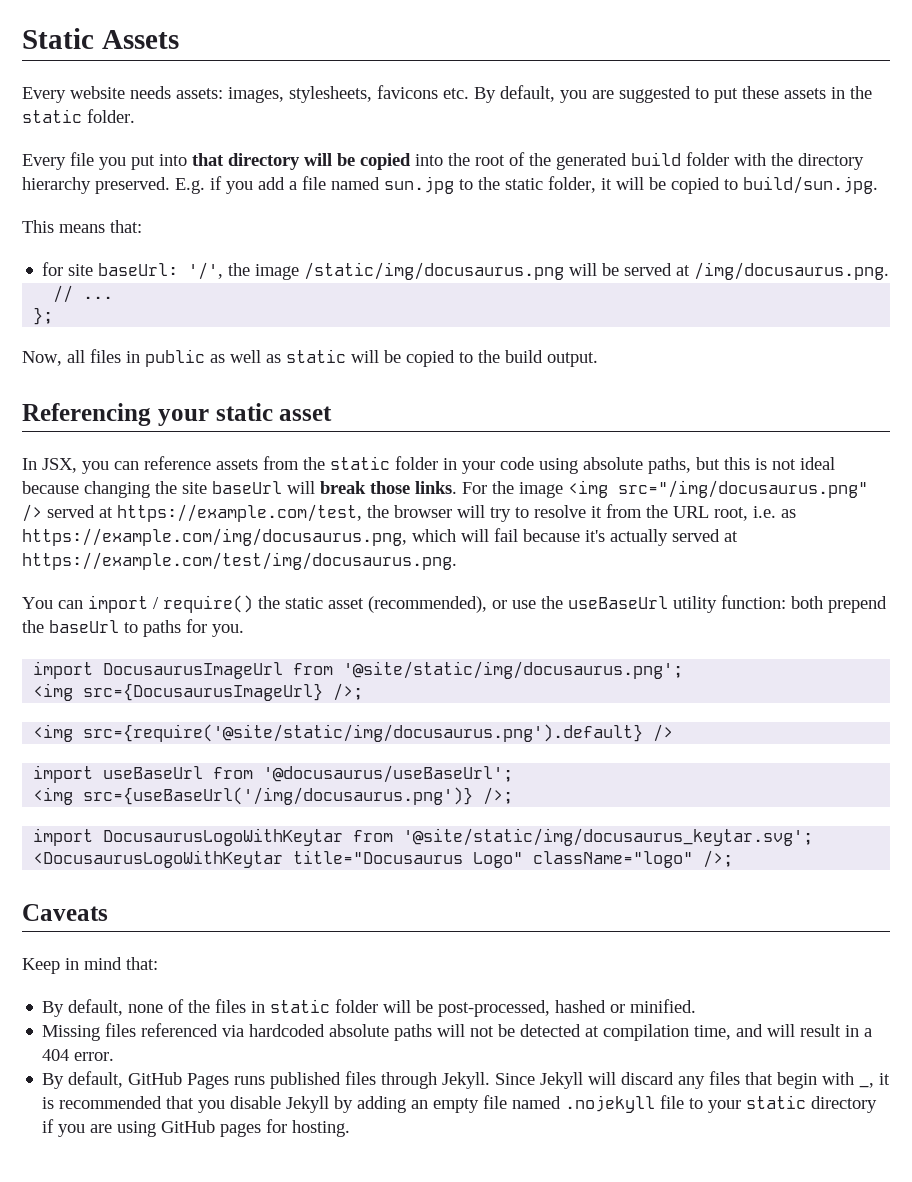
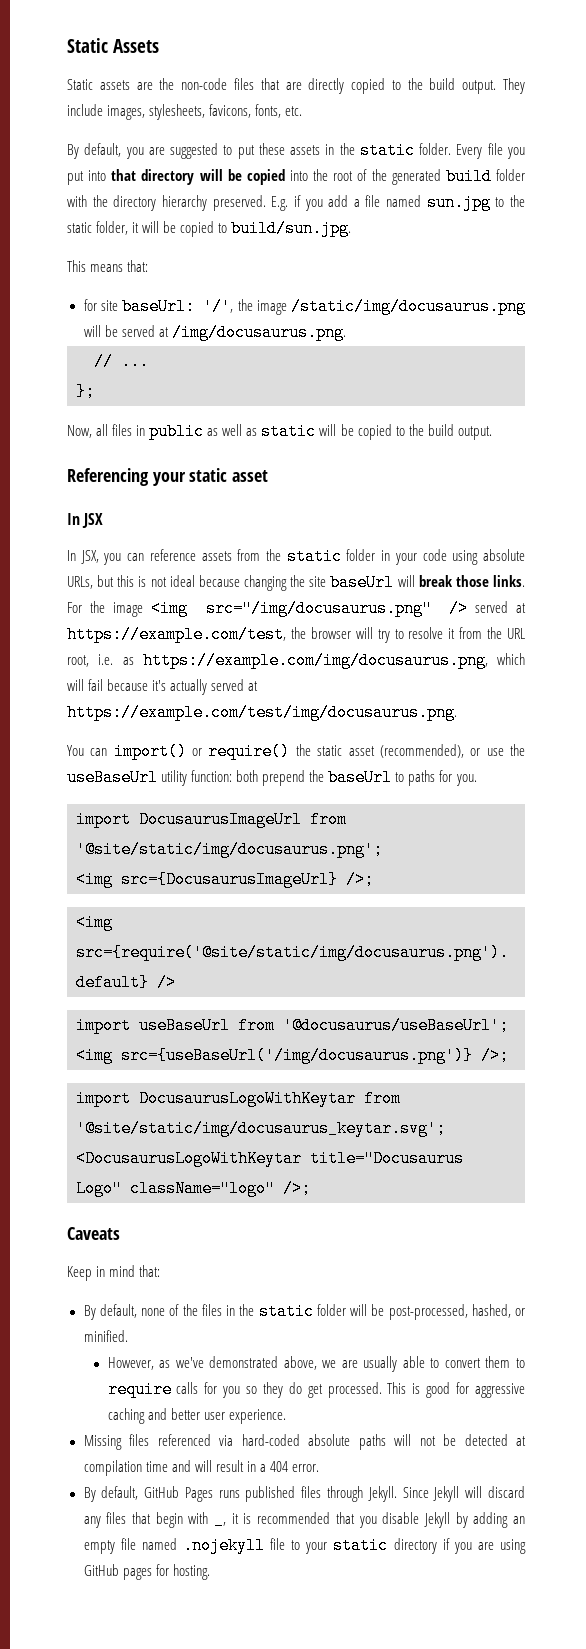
- Every website needs assets: images, stylesheets, favicons etc. By default, you are suggested to put these assets in the static folder.
- Every file you put into that directory will be copied into the root of the generated build folder with the directory hierarchy preserved.
+ Static assets are the non-code files that are directly copied to the build output. They include images, stylesheets, favicons, fonts, etc.
+ By default, you are suggested to put these assets in the static folder. Every file you put into that directory will be copied into the root of the generated build folder with the directory hierarchy preserved.
+ In JSX
- In JSX, you can reference assets from the static folder in your code using absolute paths, but this is not ideal because changing the site baseUrl will break those links.
+ In JSX, you can reference assets from the static folder in your code using absolute URLs, but this is not ideal because changing the site baseUrl will break those links.
- You can import / require() the static asset (recommended), or use the useBaseUrl utility function: both prepend the baseUrl to paths for you.
+ You can import() or require() the static asset (recommended), or use the useBaseUrl utility function: both prepend the baseUrl to paths for you.
- By default, none of the files in static folder will be post-processed, hashed or minified.
+ By default, none of the files in the static folder will be post-processed, hashed, or minified.
+ However, as we've demonstrated above, we are usually able to convert them to require calls for you so they do get processed. This is good for aggressive caching and better user experience.
- Missing files referenced via hardcoded absolute paths will not be detected at compilation time, and will result in a 404 error.
+ Missing files referenced via hard-coded absolute paths will not be detected at compilation time and will result in a 404 error.

